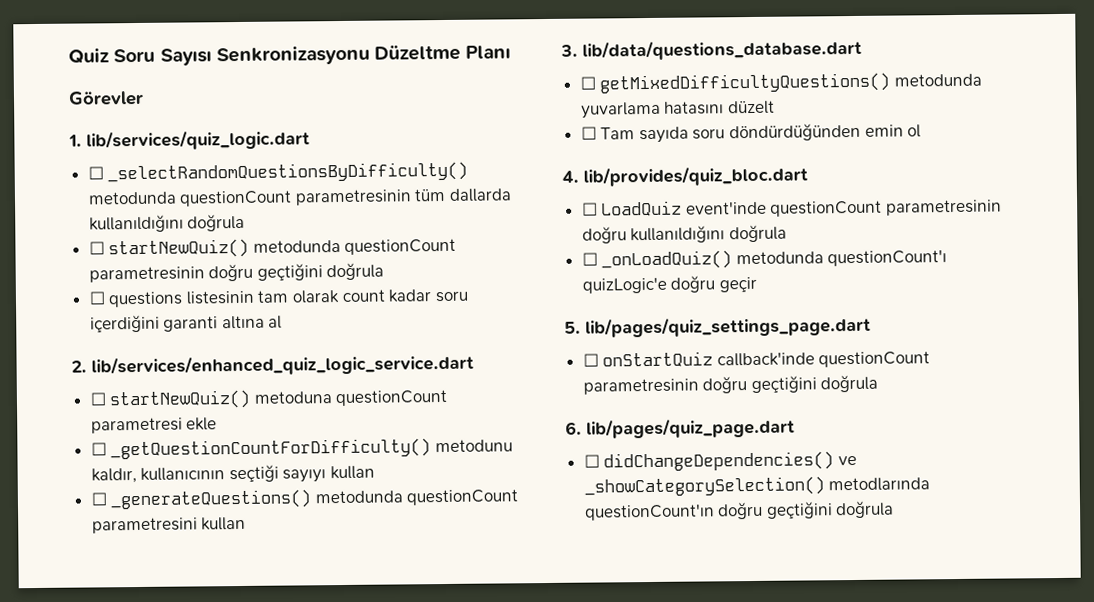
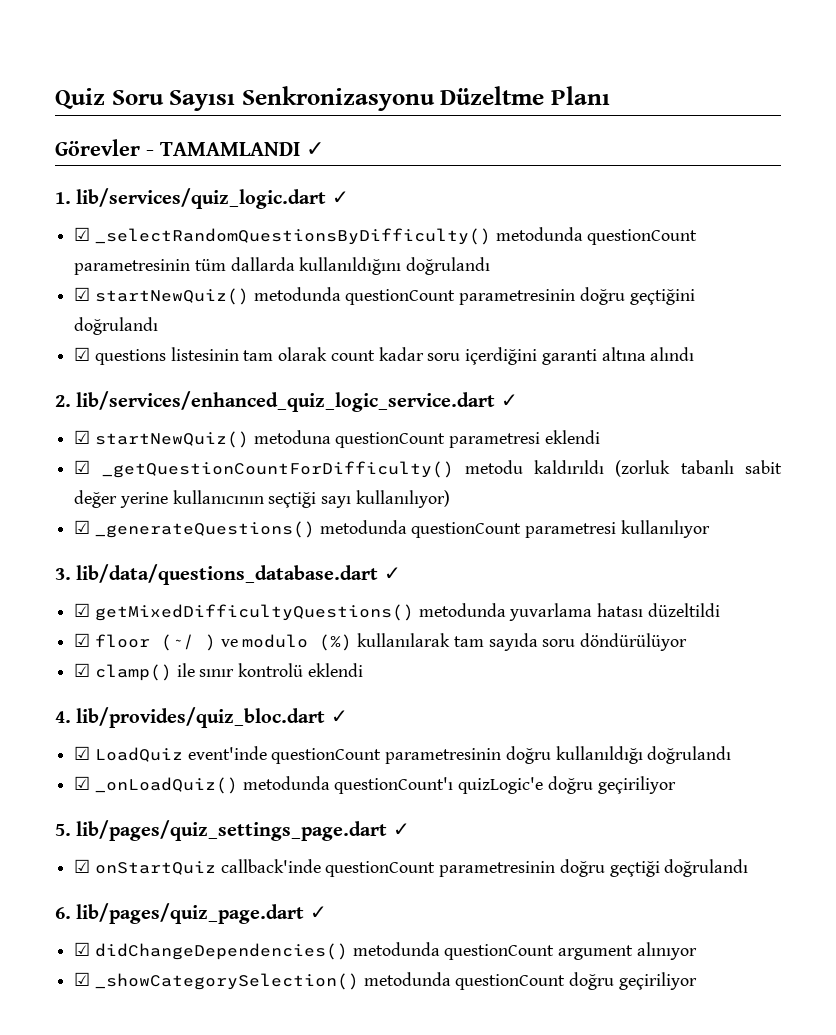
- Görevler
+ Görevler - TAMAMLANDI ✓
- 1. lib/services/quiz_logic.dart
- ☐ _selectRandomQuestionsByDifficulty() metodunda questionCount parametresinin tüm dallarda kullanıldığını doğrula
- ☐ startNewQuiz() metodunda questionCount parametresinin doğru geçtiğini doğrula
- ☐ questions listesinin tam olarak count kadar soru içerdiğini garanti altına al
+ 1. lib/services/quiz_logic.dart ✓
+ ☑ _selectRandomQuestionsByDifficulty() metodunda questionCount parametresinin tüm dallarda kullanıldığını doğrulandı
+ ☑ startNewQuiz() metodunda questionCount parametresinin doğru geçtiğini doğrulandı
+ ☑ questions listesinin tam olarak count kadar soru içerdiğini garanti altına alındı
- 2. lib/services/enhanced_quiz_logic_service.dart
- ☐ startNewQuiz() metoduna questionCount parametresi ekle
- ☐ _getQuestionCountForDifficulty() metodunu kaldır, kullanıcının seçtiği sayıyı kullan
- ☐ _generateQuestions() metodunda questionCount parametresini kullan
+ 2. lib/services/enhanced_quiz_logic_service.dart ✓
+ ☑ startNewQuiz() metoduna questionCount parametresi eklendi
+ ☑ _getQuestionCountForDifficulty() metodu kaldırıldı (zorluk tabanlı sabit değer yerine kullanıcının seçtiği sayı kullanılıyor)
+ ☑ _generateQuestions() metodunda questionCount parametresi kullanılıyor
- 3. lib/data/questions_database.dart
- ☐ getMixedDifficultyQuestions() metodunda yuvarlama hatasını düzelt
- ☐ Tam sayıda soru döndürdüğünden emin ol
+ 3. lib/data/questions_database.dart ✓
+ ☑ getMixedDifficultyQuestions() metodunda yuvarlama hatası düzeltildi
+ ☑ floor (~/ ) ve modulo (%) kullanılarak tam sayıda soru döndürülüyor
+ ☑ clamp() ile sınır kontrolü eklendi
- 4. lib/provides/quiz_bloc.dart
- ☐ LoadQuiz event'inde questionCount parametresinin doğru kullanıldığını doğrula
- ☐ _onLoadQuiz() metodunda questionCount'ı quizLogic'e doğru geçir
+ 4. lib/provides/quiz_bloc.dart ✓
+ ☑ LoadQuiz event'inde questionCount parametresinin doğru kullanıldığı doğrulandı
+ ☑ _onLoadQuiz() metodunda questionCount'ı quizLogic'e doğru geçiriliyor
- 5. lib/pages/quiz_settings_page.dart
- ☐ onStartQuiz callback'inde questionCount parametresinin doğru geçtiğini doğrula
+ 5. lib/pages/quiz_settings_page.dart ✓
+ ☑ onStartQuiz callback'inde questionCount parametresinin doğru geçtiği doğrulandı
- 6. lib/pages/quiz_page.dart
- ☐ didChangeDependencies() ve _showCategorySelection() metodlarında questionCount'ın doğru geçtiğini doğrula
+ 6. lib/pages/quiz_page.dart ✓
+ ☑ didChangeDependencies() metodunda questionCount argument alınıyor
+ ☑ _showCategorySelection() metodunda questionCount doğru geçiriliyor

